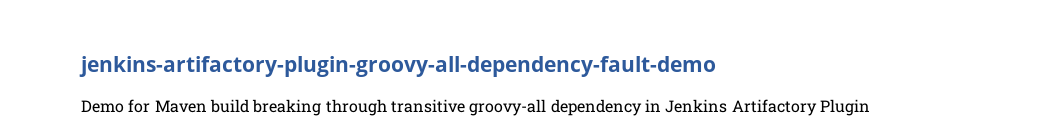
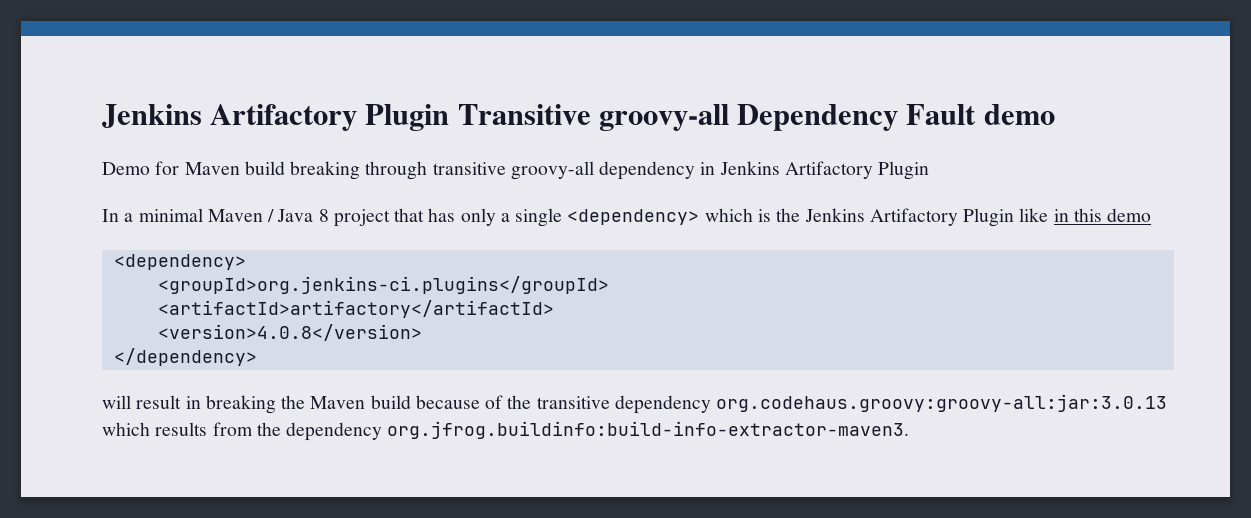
- jenkins-artifactory-plugin-groovy-all-dependency-fault-demo
+ Jenkins Artifactory Plugin Transitive groovy-all Dependency Fault demo
+ In a minimal Maven / Java 8 project that has only a single <dependency> which is the Jenkins Artifactory Plugin like in this demo
+ <dependency>
+ <groupId>org.jenkins-ci.plugins</groupId>
+ <artifactId>artifactory</artifactId>
+ <version>4.0.8</version>
+ </dependency>
+ will result in breaking the Maven build because of the transitive dependency org.codehaus.groovy:groovy-all:jar:3.0.13 which results from the dependency org.jfrog.buildinfo:build-info-extractor-maven3.

